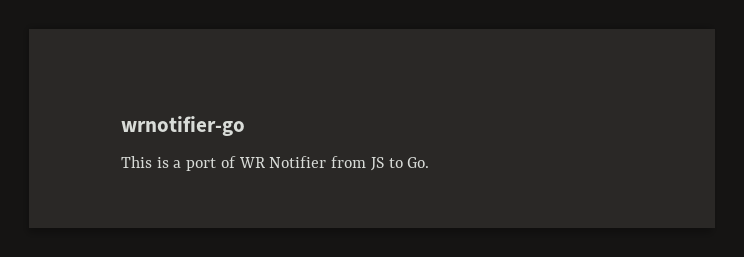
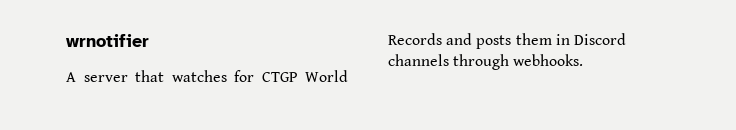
- wrnotifier-go
- This is a port of WR Notifier from JS to Go.
+ wrnotifier
+ A server that watches for CTGP World Records and posts them in Discord channels through webhooks.

